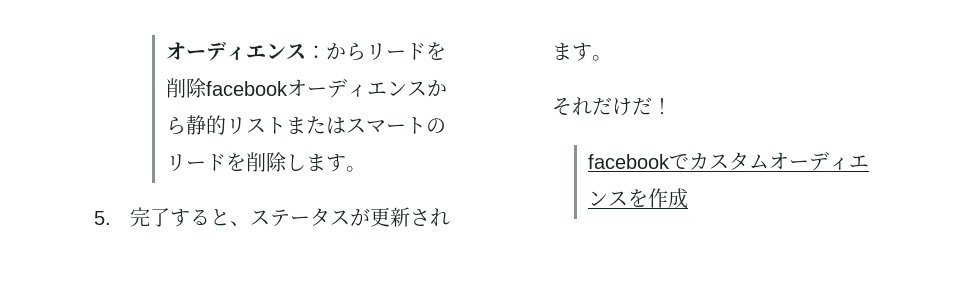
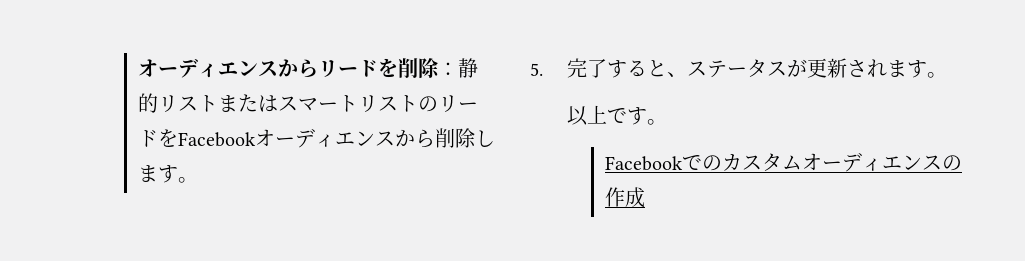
- オーディエンス：からリードを削除facebookオーディエンスから静的リストまたはスマートのリードを削除します。
+ オーディエンスからリードを削除：静的リストまたはスマートリストのリードをFacebookオーディエンスから削除します。
- それだけだ！
- facebookでカスタムオーディエンスを作成
+ 以上です。
+ Facebookでのカスタムオーディエンスの作成

